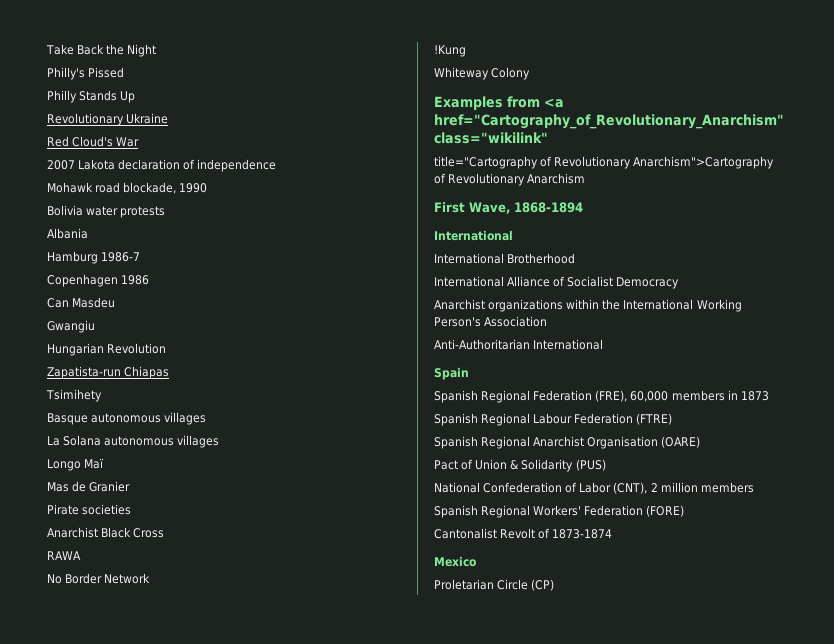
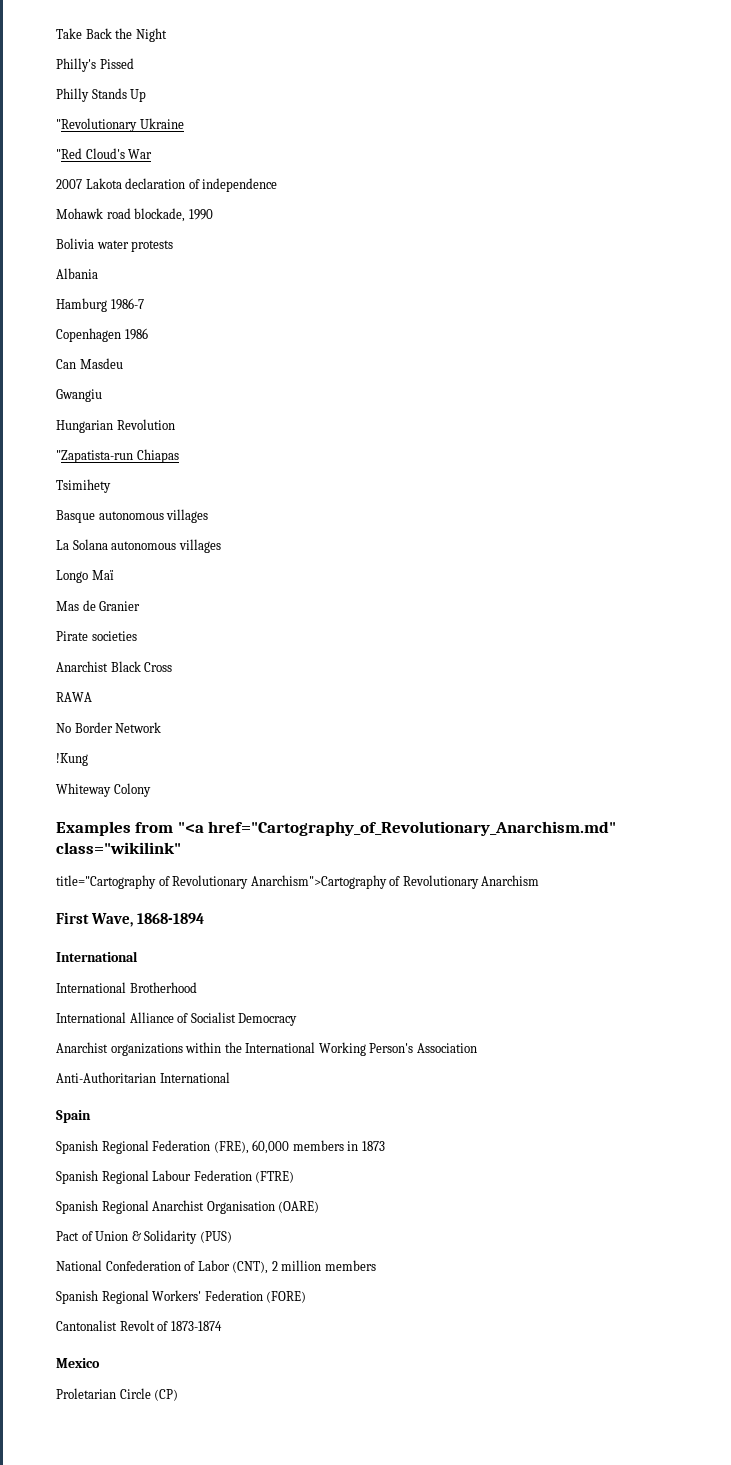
- Revolutionary Ukraine
+ "Revolutionary Ukraine
- Red Cloud's War
+ "Red Cloud's War
- Zapatista-run Chiapas
+ "Zapatista-run Chiapas
- Examples from <a href="Cartography_of_Revolutionary_Anarchism" class="wikilink"
+ Examples from "<a href="Cartography_of_Revolutionary_Anarchism.md" class="wikilink"

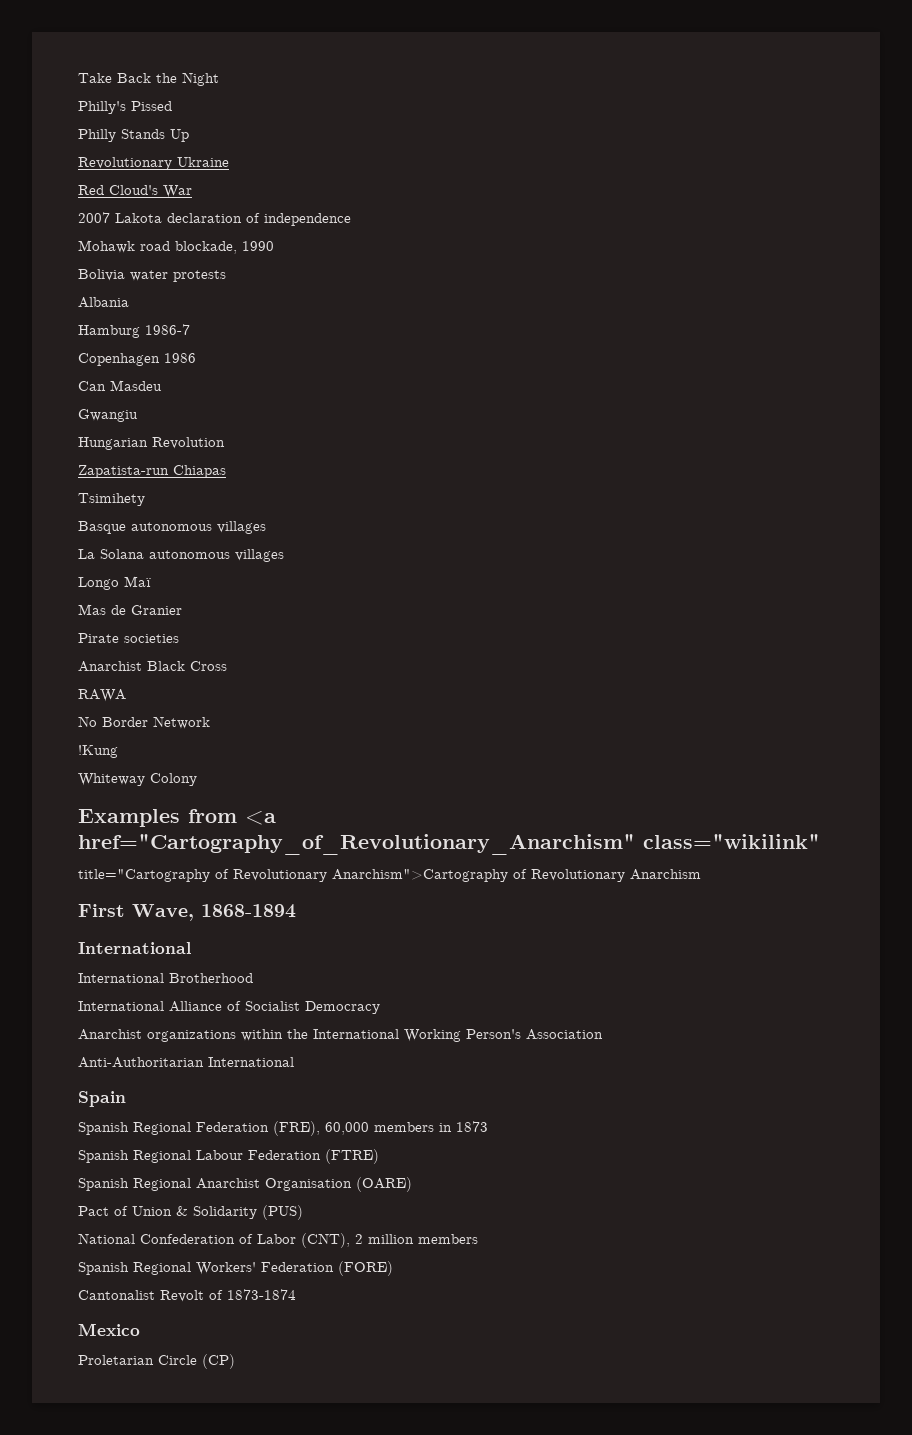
- "Revolutionary Ukraine
+ Revolutionary Ukraine
- "Red Cloud's War
+ Red Cloud's War
- "Zapatista-run Chiapas
+ Zapatista-run Chiapas
- Examples from "<a href="Cartography_of_Revolutionary_Anarchism.md" class="wikilink"
+ Examples from <a href="Cartography_of_Revolutionary_Anarchism" class="wikilink"

